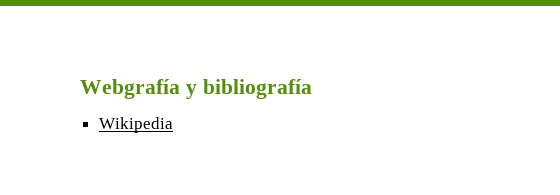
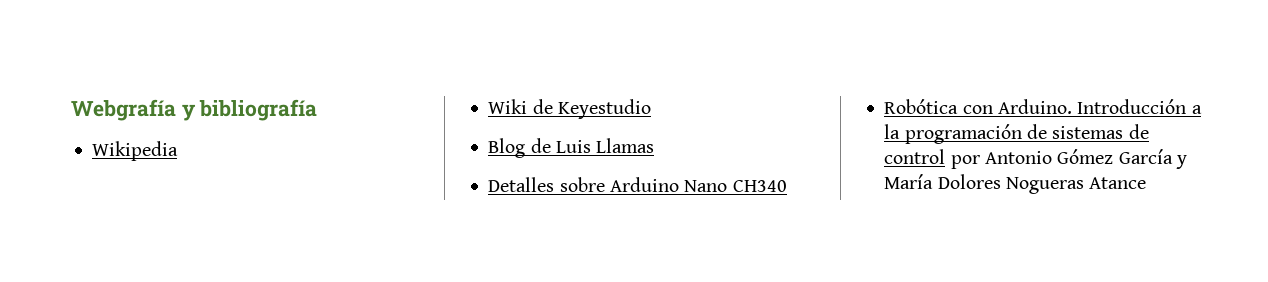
+ Wiki de Keyestudio
+ Blog de Luis Llamas
+ Detalles sobre Arduino Nano CH340
+ Robótica con Arduino. Introducción a la programación de sistemas de control por Antonio Gómez García y María Dolores Nogueras Atance

